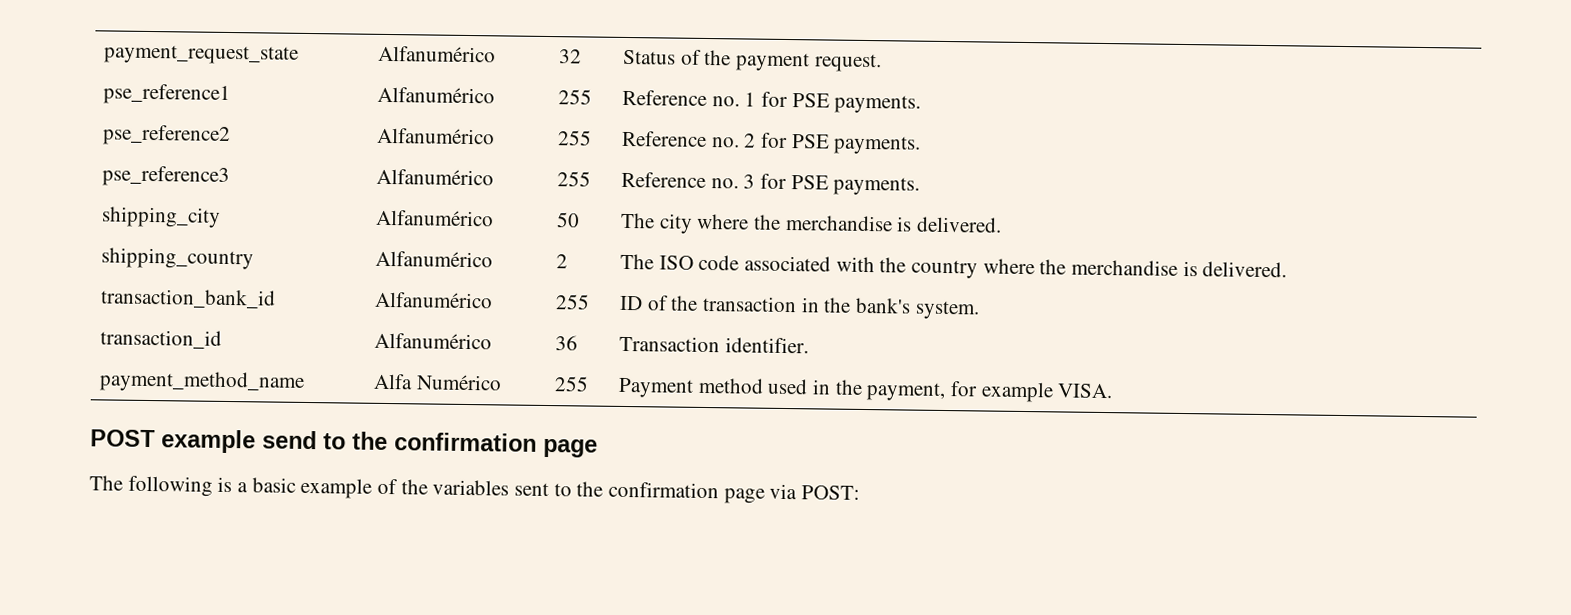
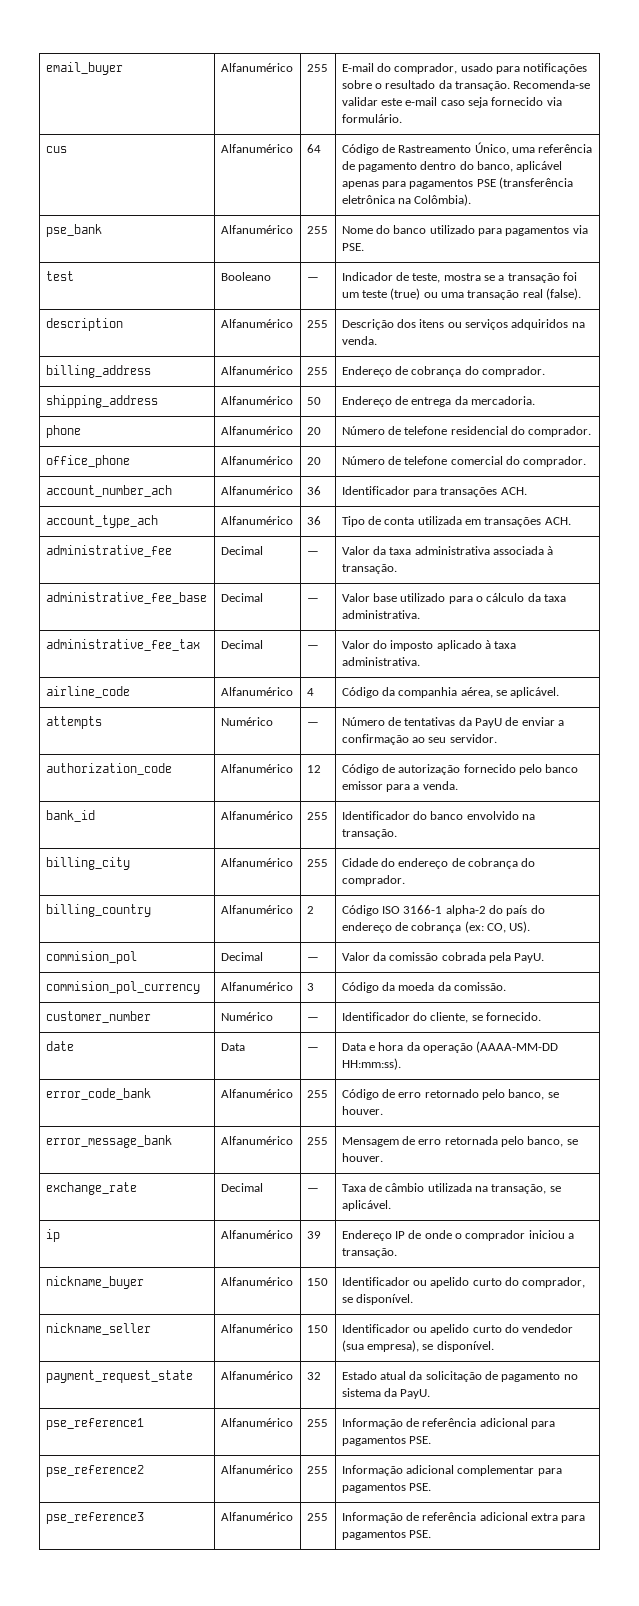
- payment_request_state | Alfanumérico | 32 | Status of the payment request.
- pse_reference1 | Alfanumérico | 255 | Reference no. 1 for PSE payments.
- pse_reference2 | Alfanumérico | 255 | Reference no. 2 for PSE payments.
- pse_reference3 | Alfanumérico | 255 | Reference no. 3 for PSE payments.
- shipping_city | Alfanumérico | 50 | The city where the merchandise is delivered.
- shipping_country | Alfanumérico | 2 | The ISO code associated with the country where the merchandise is delivered.
- transaction_bank_id | Alfanumérico | 255 | ID of the transaction in the bank's system.
- transaction_id | Alfanumérico | 36 | Transaction identifier.
- payment_method_name | Alfa Numérico | 255 | Payment method used in the payment, for example VISA.
- POST example send to the confirmation page
- The following is a basic example of the variables sent to the confirmation page via POST:
+ email_buyer | Alfanumérico | 255 | E-mail do comprador, usado para notificações sobre o resultado da transação. Recomenda-se validar este e-mail caso seja fornecido via formulário.
+ cus | Alfanumérico | 64 | Código de Rastreamento Único, uma referência de pagamento dentro do banco, aplicável apenas para pagamentos PSE (transferência eletrônica na Colômbia).
+ pse_bank | Alfanumérico | 255 | Nome do banco utilizado para pagamentos via PSE.
+ test | Booleano | — | Indicador de teste, mostra se a transação foi um teste (true) ou uma transação real (false).
+ description | Alfanumérico | 255 | Descrição dos itens ou serviços adquiridos na venda.
+ billing_address | Alfanumérico | 255 | Endereço de cobrança do comprador.
+ shipping_address | Alfanumérico | 50 | Endereço de entrega da mercadoria.
+ phone | Alfanumérico | 20 | Número de telefone residencial do comprador.
+ office_phone | Alfanumérico | 20 | Número de telefone comercial do comprador.
+ account_number_ach | Alfanumérico | 36 | Identificador para transações ACH.
+ account_type_ach | Alfanumérico | 36 | Tipo de conta utilizada em transações ACH.
+ administrative_fee | Decimal | — | Valor da taxa administrativa associada à transação.
+ administrative_fee_base | Decimal | — | Valor base utilizado para o cálculo da taxa administrativa.
+ administrative_fee_tax | Decimal | — | Valor do imposto aplicado à taxa administrativa.
+ airline_code | Alfanumérico | 4 | Código da companhia aérea, se aplicável.
+ attempts | Numérico | — | Número de tentativas da PayU de enviar a confirmação ao seu servidor.
+ authorization_code | Alfanumérico | 12 | Código de autorização fornecido pelo banco emissor para a venda.
+ bank_id | Alfanumérico | 255 | Identificador do banco envolvido na transação.
+ billing_city | Alfanumérico | 255 | Cidade do endereço de cobrança do comprador.
+ billing_country | Alfanumérico | 2 | Código ISO 3166-1 alpha-2 do país do endereço de cobrança (ex: CO, US).
+ commision_pol | Decimal | — | Valor da comissão cobrada pela PayU.
+ commision_pol_currency | Alfanumérico | 3 | Código da moeda da comissão.
+ customer_number | Numérico | — | Identificador do cliente, se fornecido.
+ date | Data | — | Data e hora da operação (AAAA-MM-DD HH:mm:ss).
+ error_code_bank | Alfanumérico | 255 | Código de erro retornado pelo banco, se houver.
+ error_message_bank | Alfanumérico | 255 | Mensagem de erro retornada pelo banco, se houver.
+ exchange_rate | Decimal | — | Taxa de câmbio utilizada na transação, se aplicável.
+ ip | Alfanumérico | 39 | Endereço IP de onde o comprador iniciou a transação.
+ nickname_buyer | Alfanumérico | 150 | Identificador ou apelido curto do comprador, se disponível.
+ nickname_seller | Alfanumérico | 150 | Identificador ou apelido curto do vendedor (sua empresa), se disponível.
+ payment_request_state | Alfanumérico | 32 | Estado atual da solicitação de pagamento no sistema da PayU.
+ pse_reference1 | Alfanumérico | 255 | Informação de referência adicional para pagamentos PSE.
+ pse_reference2 | Alfanumérico | 255 | Informação adicional complementar para pagamentos PSE.
+ pse_reference3 | Alfanumérico | 255 | Informação de referência adicional extra para pagamentos PSE.

